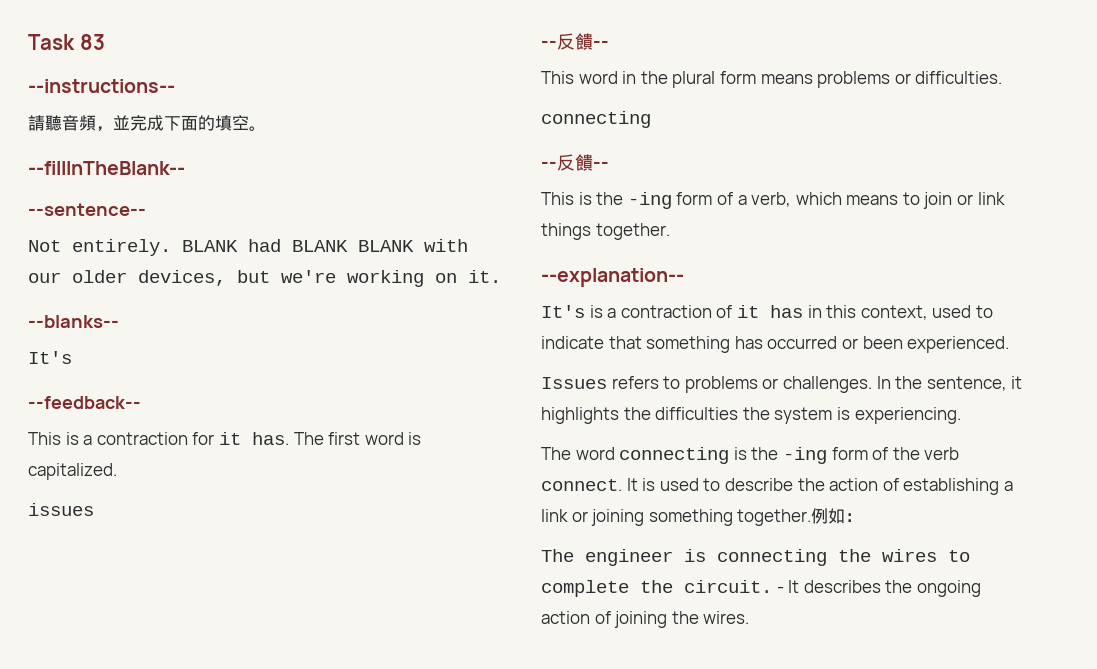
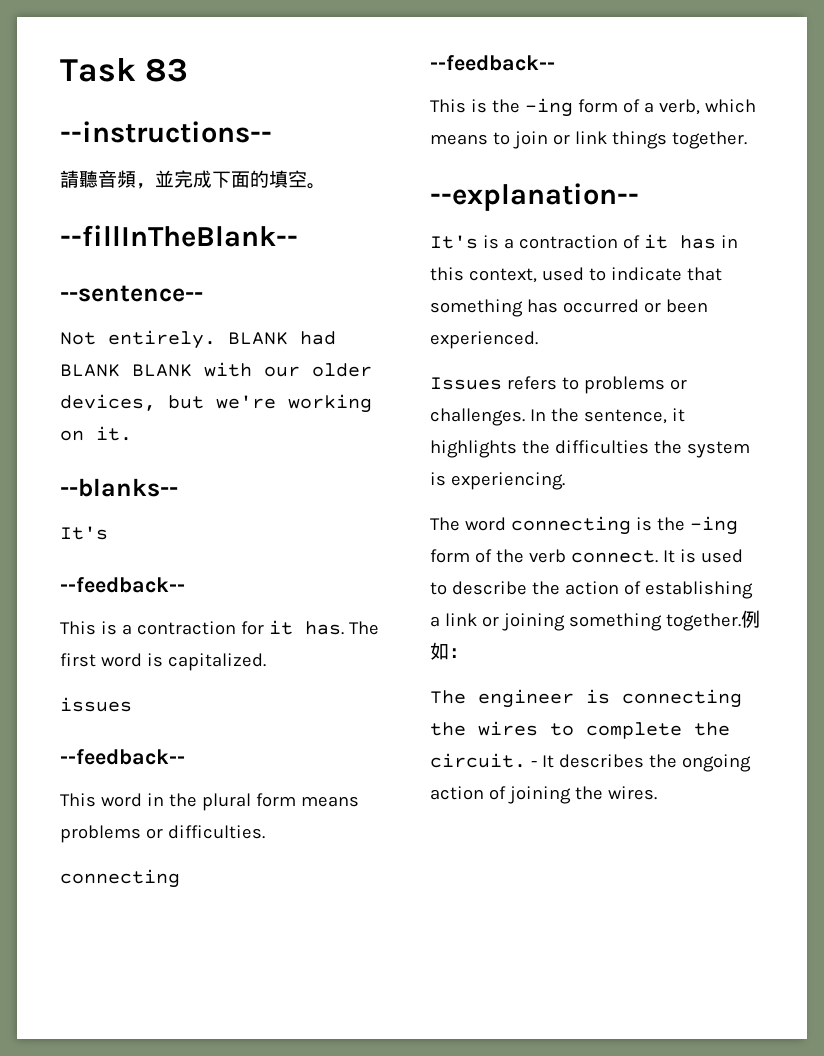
  issues
- --反饋--
+ --feedback--
  This word in the plural form means problems or difficulties.
  connecting
- --反饋--
+ --feedback--

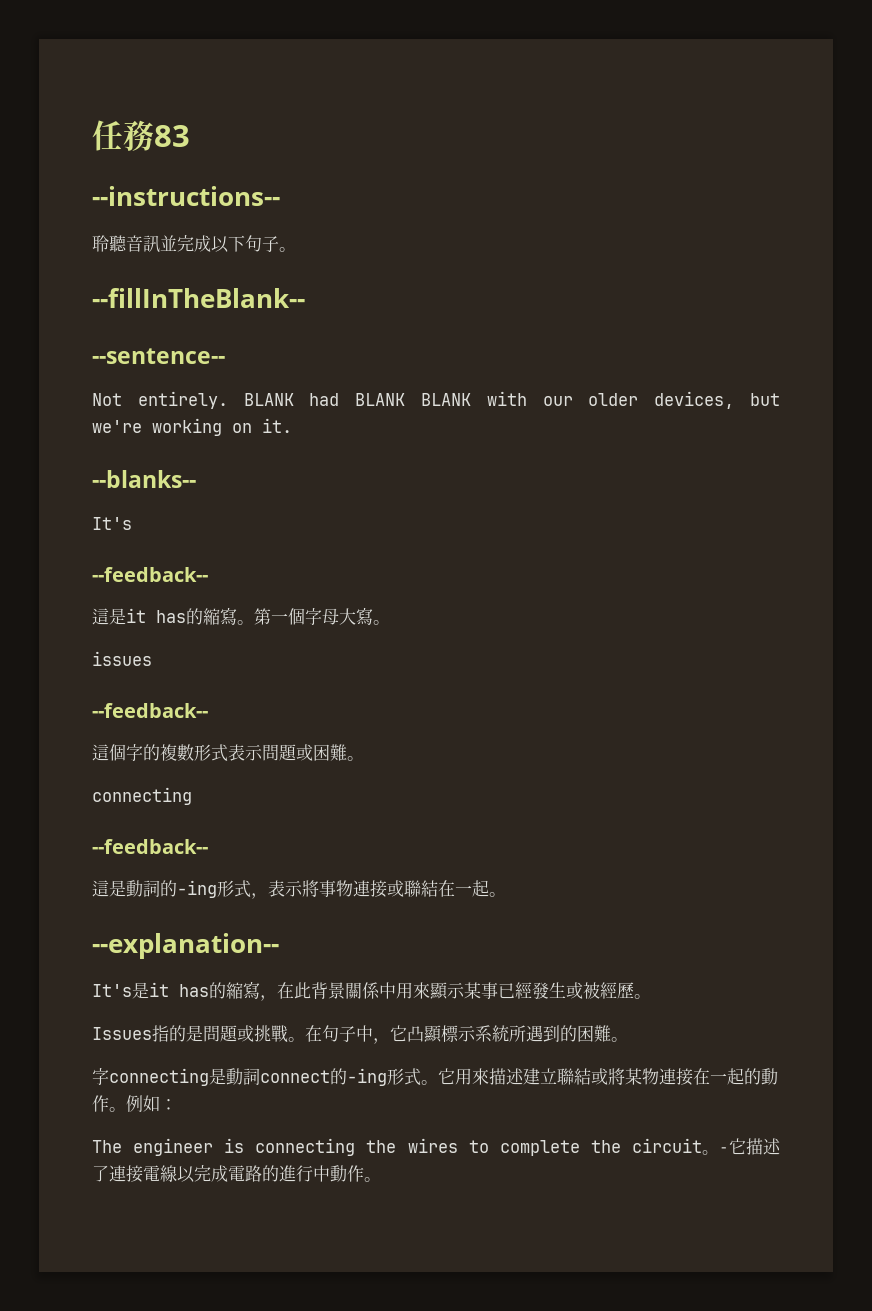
- Task 83
+ 任務83
- 請聽音頻，並完成下面的填空。
+ 聆聽音訊並完成以下句子。
- This is a contraction for it has. The first word is capitalized.
+ 這是it has的縮寫。第一個字母大寫。
  issues
  --feedback--
- This word in the plural form means problems or difficulties.
+ 這個字的複數形式表示問題或困難。
  connecting
  --feedback--
- This is the -ing form of a verb, which means to join or link things together.
+ 這是動詞的-ing形式，表示將事物連接或聯結在一起。
  --explanation--
- It's is a contraction of it has in this context, used to indicate that something has occurred or been experienced.
- Issues refers to problems or challenges. In the sentence, it highlights the difficulties the system is experiencing.
- The word connecting is the -ing form of the verb connect. It is used to describe the action of establishing a link or joining something together.
+ It's是it has的縮寫，在此背景關係中用來顯示某事已經發生或被經歷。
+ Issues指的是問題或挑戰。在句子中，它凸顯標示系統所遇到的困難。
+ 字connecting是動詞connect的-ing形式。它用來描述建立聯結或將某物連接在一起的動作。
- The engineer is connecting the wires to complete the circuit. - It describes the ongoing action of joining the wires.
+ The engineer is connecting the wires to complete the circuit。-它描述了連接電線以完成電路的進行中動作。

